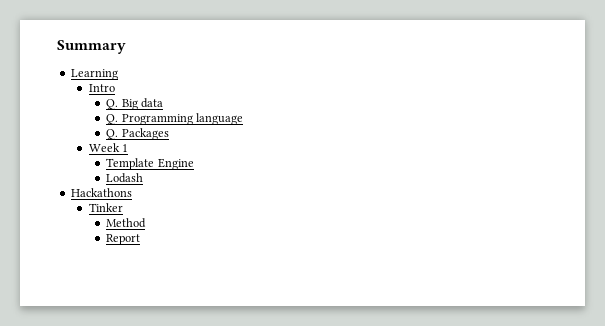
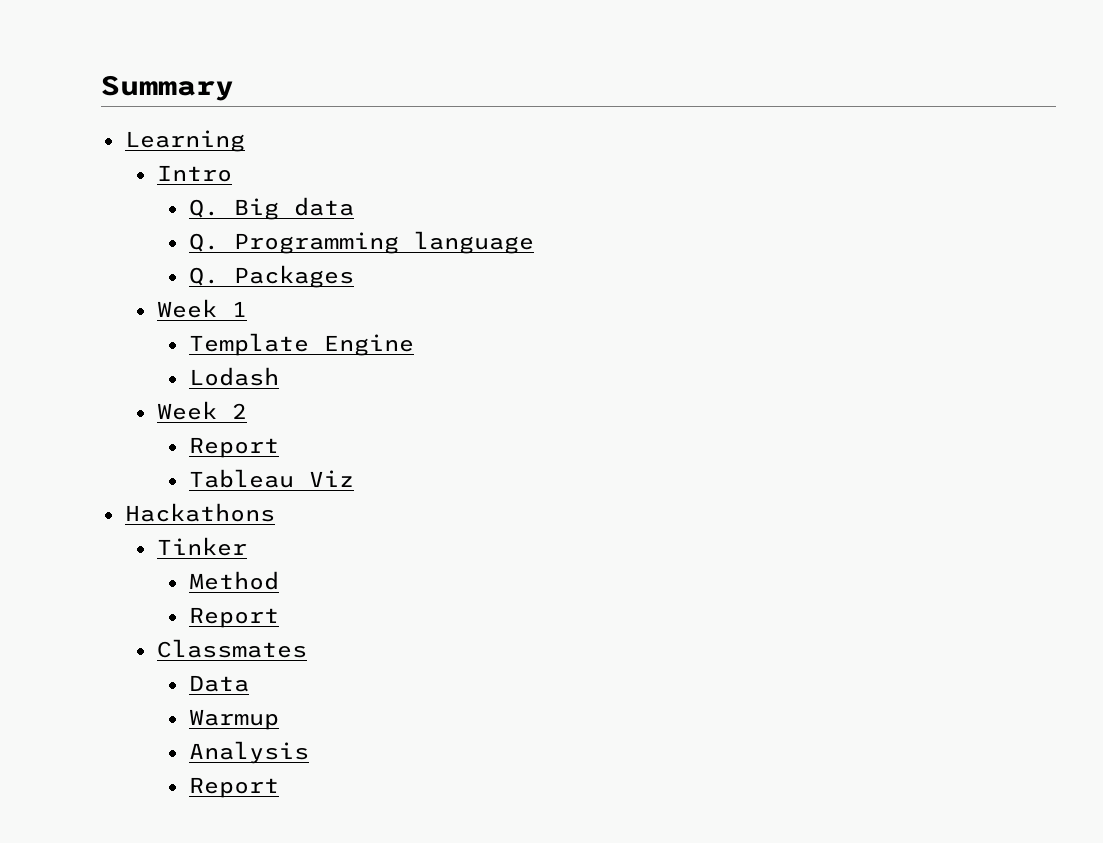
+ Week 2
+ Report
+ Tableau Viz
+ Classmates
+ Data
+ Warmup
+ Analysis
+ Report

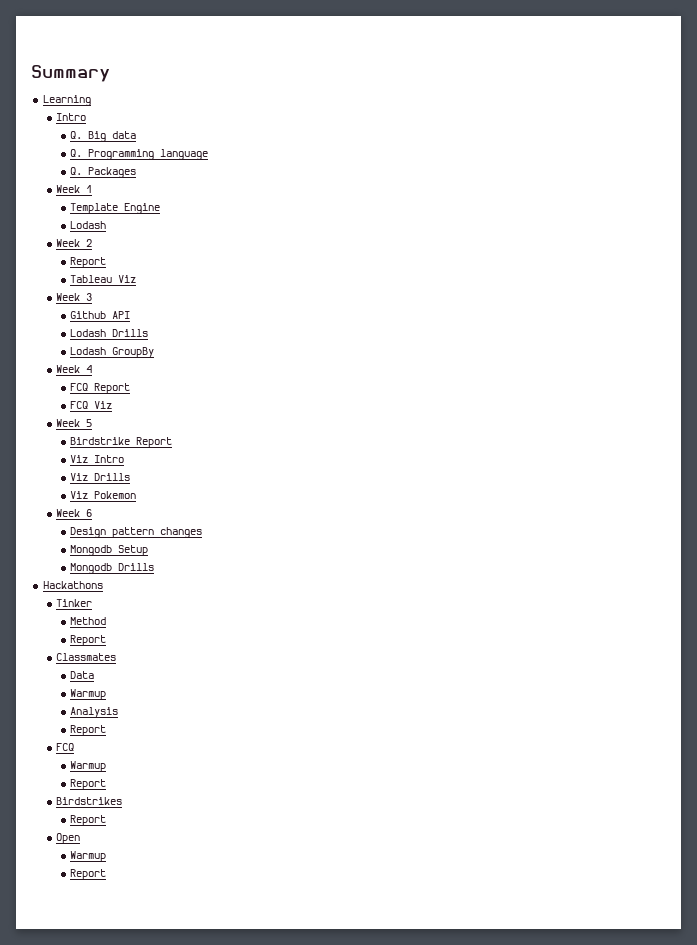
+ Week 3
+ Github API
+ Lodash Drills
+ Lodash GroupBy
+ Week 4
+ FCQ Report
+ FCQ Viz
+ Week 5
+ Birdstrike Report
+ Viz Intro
+ Viz Drills
+ Viz Pokemon
+ Week 6
+ Design pattern changes
+ Mongodb Setup
+ Mongodb Drills
  Analysis
+ Report
+ FCQ
+ Warmup
+ Report
+ Birdstrikes
+ Report
+ Open
+ Warmup

